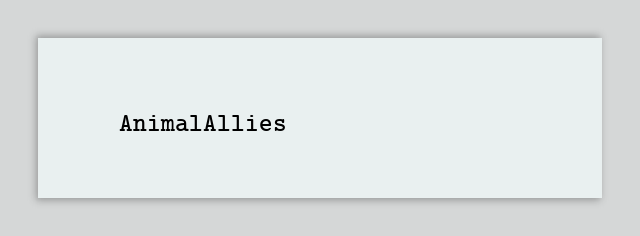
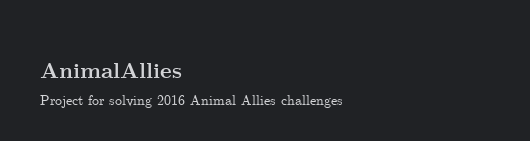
+ Project for solving 2016 Animal Allies challenges

